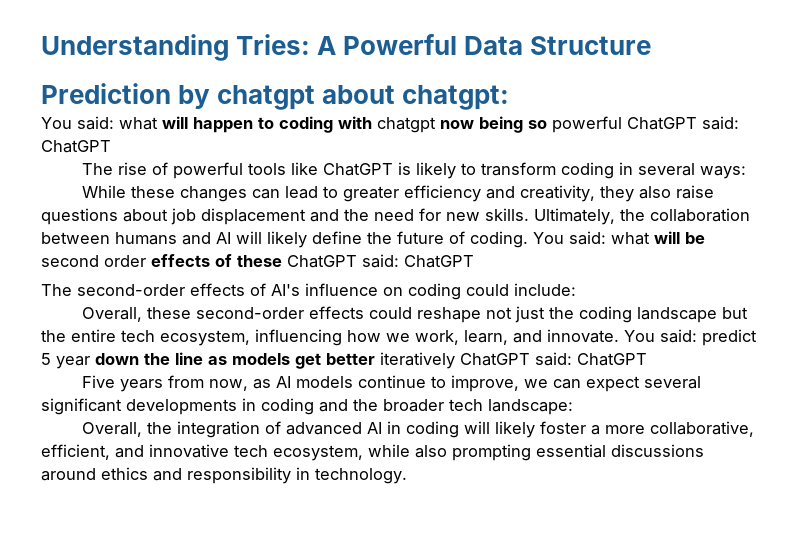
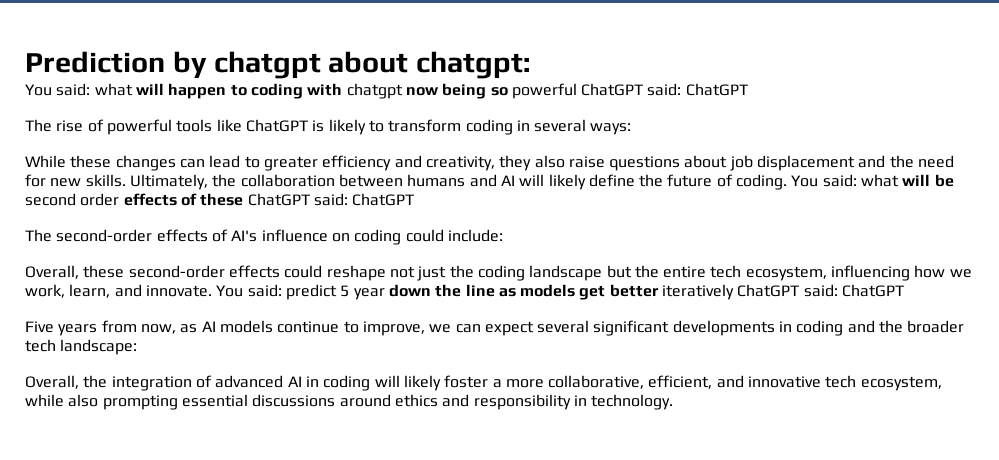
- Understanding Tries: A Powerful Data Structure

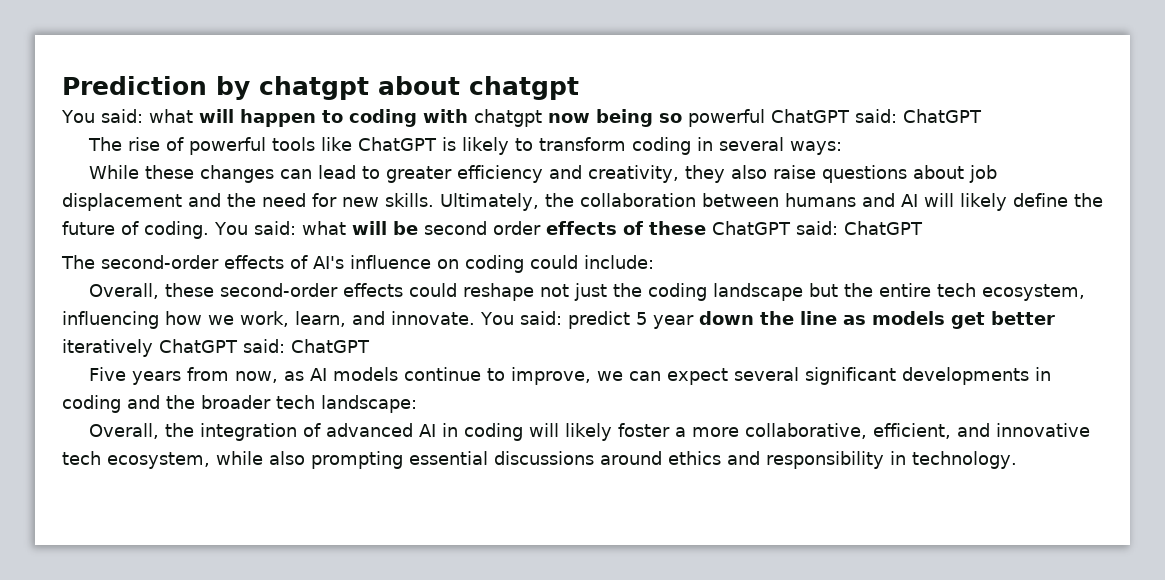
- Prediction by chatgpt about chatgpt:
+ Prediction by chatgpt about chatgpt

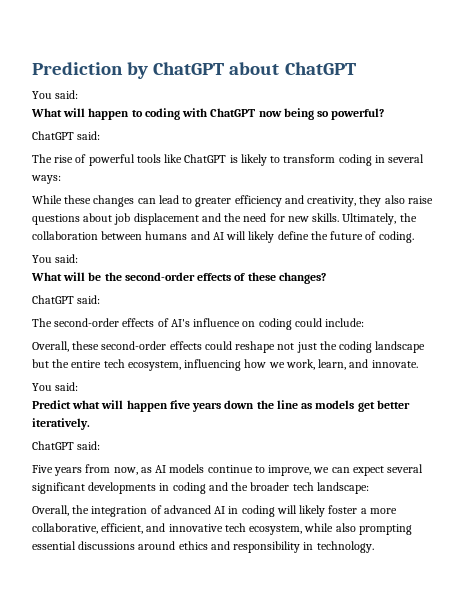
- Prediction by chatgpt about chatgpt
- You said: what will happen to coding with chatgpt now being so powerful ChatGPT said: ChatGPT
+ Prediction by ChatGPT about ChatGPT
+ You said:
+ What will happen to coding with ChatGPT now being so powerful?
+ ChatGPT said:
- Ultimately, the collaboration between humans and AI will likely define the future of coding. You said: what will be second order effects of these ChatGPT said: ChatGPT
+ Ultimately, the collaboration between humans and AI will likely define the future of coding.
+ You said:
+ What will be the second-order effects of these changes?
+ ChatGPT said:
- Overall, these second-order effects could reshape not just the coding landscape but the entire tech ecosystem, influencing how we work, learn, and innovate. You said: predict 5 year down the line as models get better iteratively ChatGPT said: ChatGPT
+ Overall, these second-order effects could reshape not just the coding landscape but the entire tech ecosystem, influencing how we work, learn, and innovate.
+ You said:
+ Predict what will happen five years down the line as models get better iteratively.
+ ChatGPT said:

